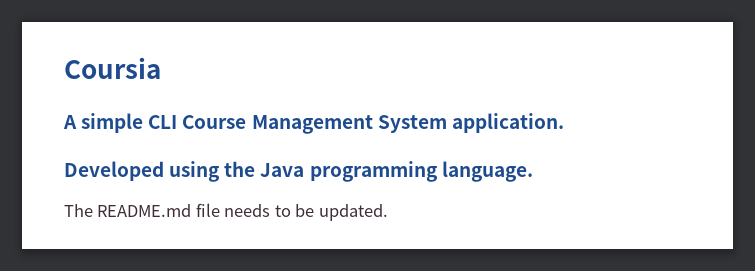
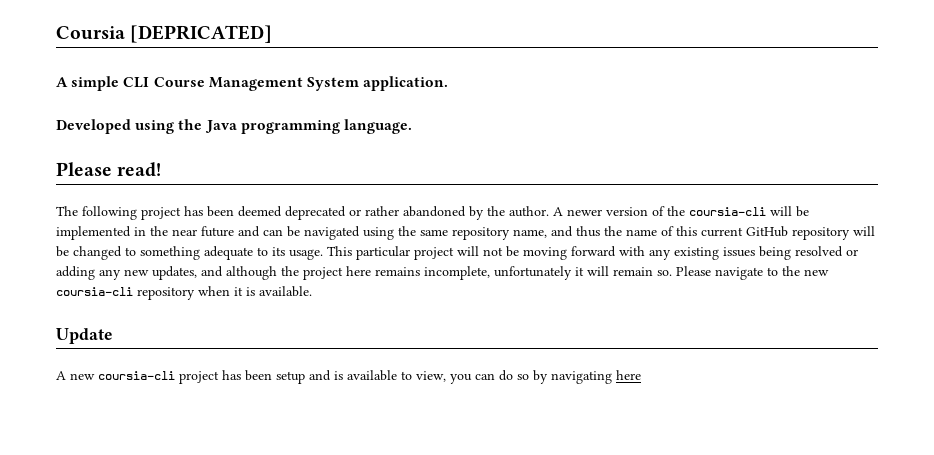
- Coursia
+ Coursia [DEPRICATED]
+ Please read!
- The README.md file needs to be updated.
+ The following project has been deemed deprecated or rather abandoned by the author. A newer version of the coursia-cli will be implemented in the near future and can be navigated using the same repository name, and thus the name of this current GitHub repository will be changed to something adequate to its usage. This particular project will not be moving forward with any existing issues being resolved or adding any new updates, and although the project here remains incomplete, unfortunately it will remain so. Please navigate to the new coursia-cli repository when it is available.
+ Update
+ A new coursia-cli project has been setup and is available to view, you can do so by navigating here

